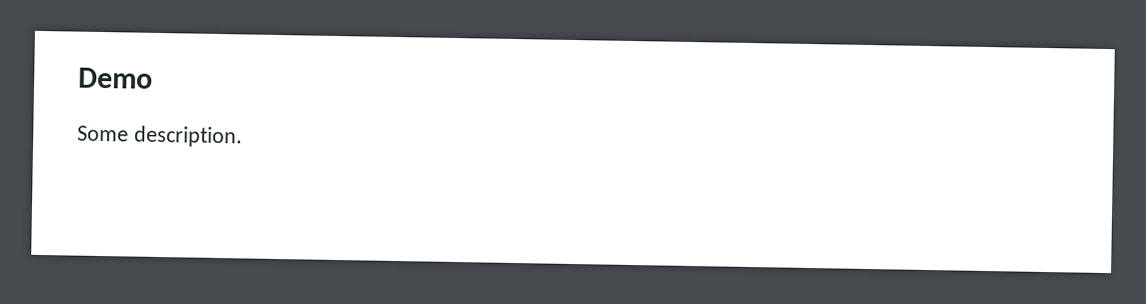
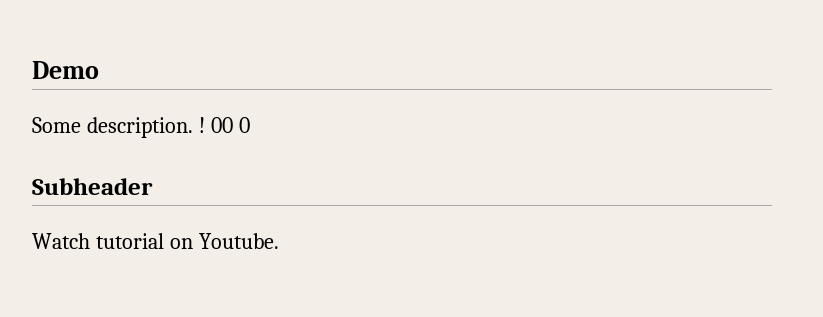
+ ! 00 0
+ Subheader
+ Watch tutorial on Youtube.

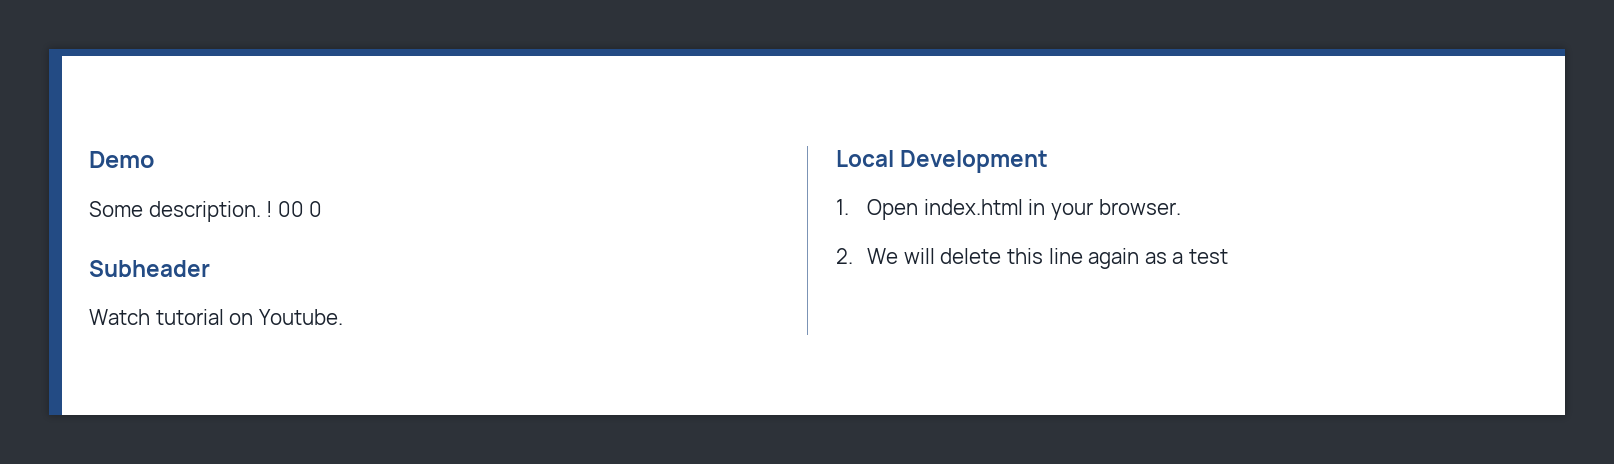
+ Local Development
+ 1. Open index.html in your browser.
+ 2. We will delete this line again as a test

